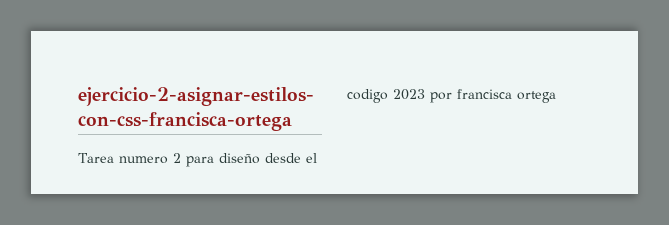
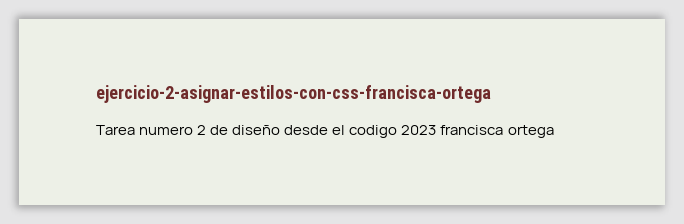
- Tarea numero 2 para diseño desde el codigo 2023 por francisca ortega
+ Tarea numero 2 de diseño desde el codigo 2023 francisca ortega

